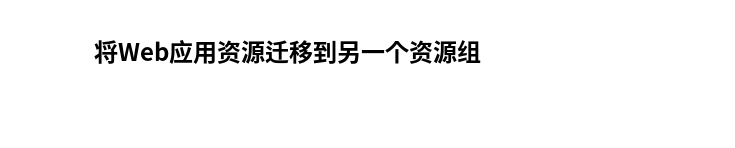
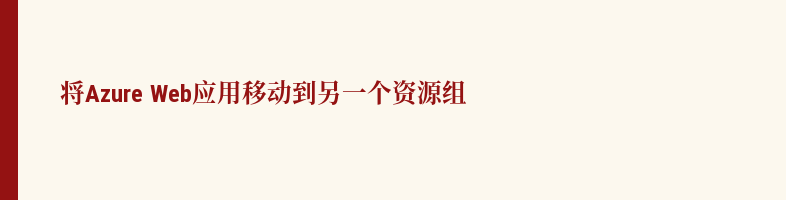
- 将Web应用资源迁移到另一个资源组
+ 将Azure Web应用移动到另一个资源组

